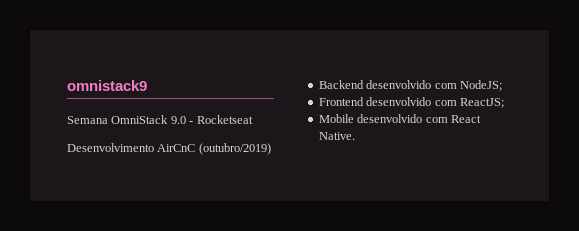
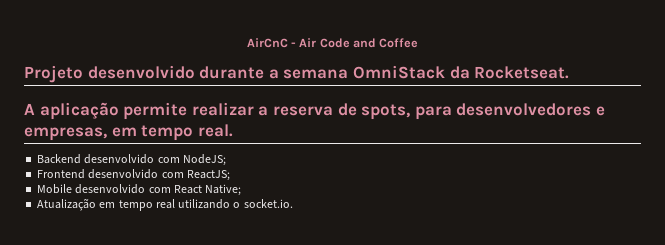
- omnistack9
- Semana OmniStack 9.0 - Rocketseat
- Desenvolvimento AirCnC (outubro/2019)
+ AirCnC - Air Code and Coffee
+ Projeto desenvolvido durante a semana OmniStack da Rocketseat.
+ A aplicação permite realizar a reserva de spots, para desenvolvedores e empresas, em tempo real.
- Mobile desenvolvido com React Native.
+ Mobile desenvolvido com React Native;
+ Atualização em tempo real utilizando o socket.io.

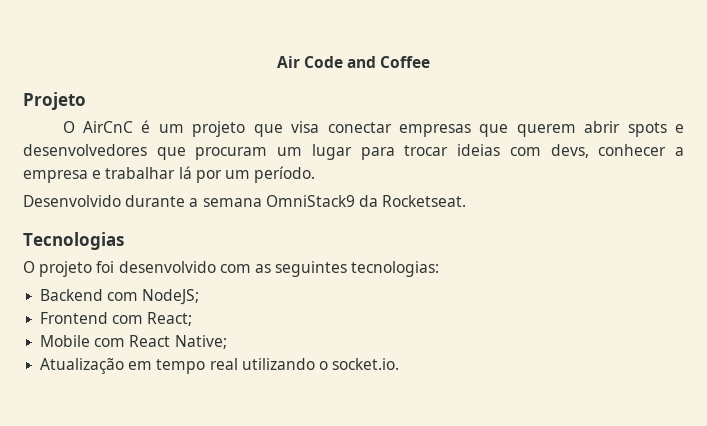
- AirCnC - Air Code and Coffee
+ Air Code and Coffee
- Projeto desenvolvido durante a semana OmniStack da Rocketseat.
+ Projeto
+ O AirCnC é um projeto que visa conectar empresas que querem abrir spots e desenvolvedores que procuram um lugar para trocar ideias com devs, conhecer a empresa e trabalhar lá por um período.
+ Desenvolvido durante a semana OmniStack9 da Rocketseat.
- A aplicação permite realizar a reserva de spots, para desenvolvedores e empresas, em tempo real.
+ Tecnologias
+ O projeto foi desenvolvido com as seguintes tecnologias:
- Backend desenvolvido com NodeJS;
+ Backend com NodeJS;
- Frontend desenvolvido com ReactJS;
+ Frontend com React;
- Mobile desenvolvido com React Native;
+ Mobile com React Native;

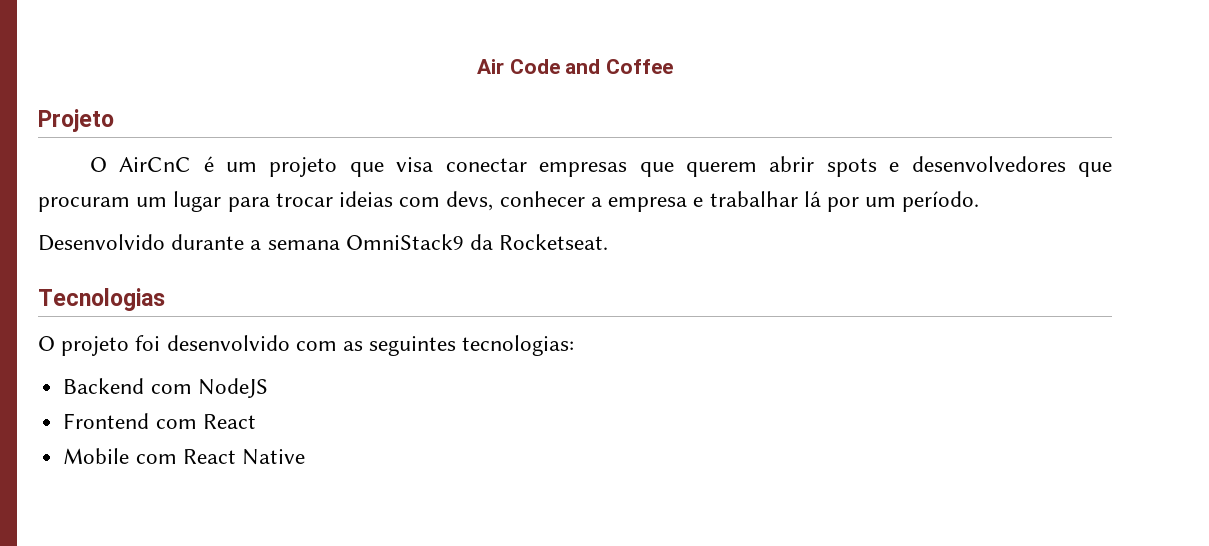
- Backend com NodeJS;
+ Backend com NodeJS
- Frontend com React;
+ Frontend com React
- Mobile com React Native;
- Atualização em tempo real utilizando o socket.io.
+ Mobile com React Native

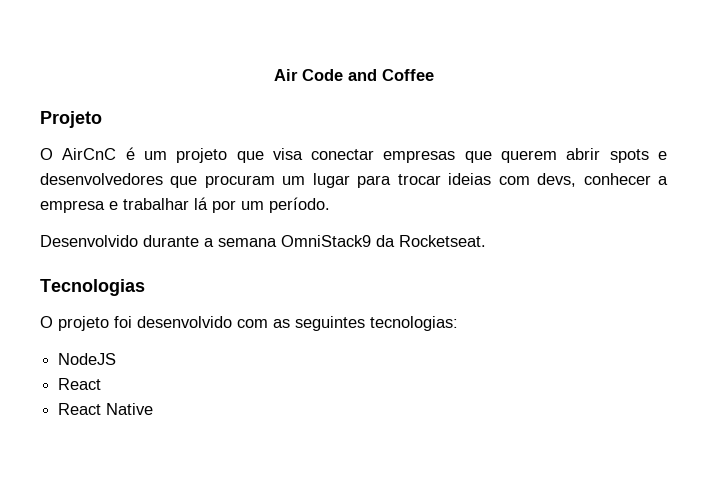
- Backend com NodeJS
- Frontend com React
+ NodeJS
+ React
- Mobile com React Native
+ React Native

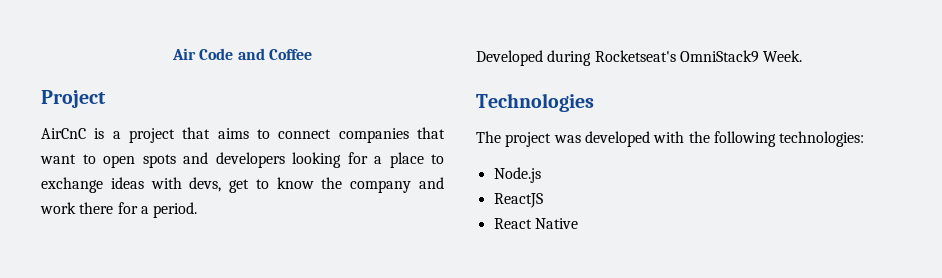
- Projeto
- O AirCnC é um projeto que visa conectar empresas que querem abrir spots e desenvolvedores que procuram um lugar para trocar ideias com devs, conhecer a empresa e trabalhar lá por um período.
- Desenvolvido durante a semana OmniStack9 da Rocketseat.
- Tecnologias
- O projeto foi desenvolvido com as seguintes tecnologias:
- NodeJS
- React
+ Project
+ AirCnC is a project that aims to connect companies that want to open spots and developers looking for a place to exchange ideas with devs, get to know the company and work there for a period.
+ Developed during Rocketseat's OmniStack9 Week.
+ Technologies
+ The project was developed with the following technologies:
+ Node.js
+ ReactJS

